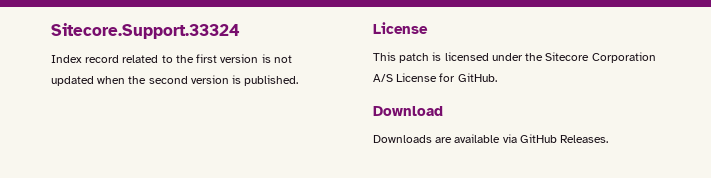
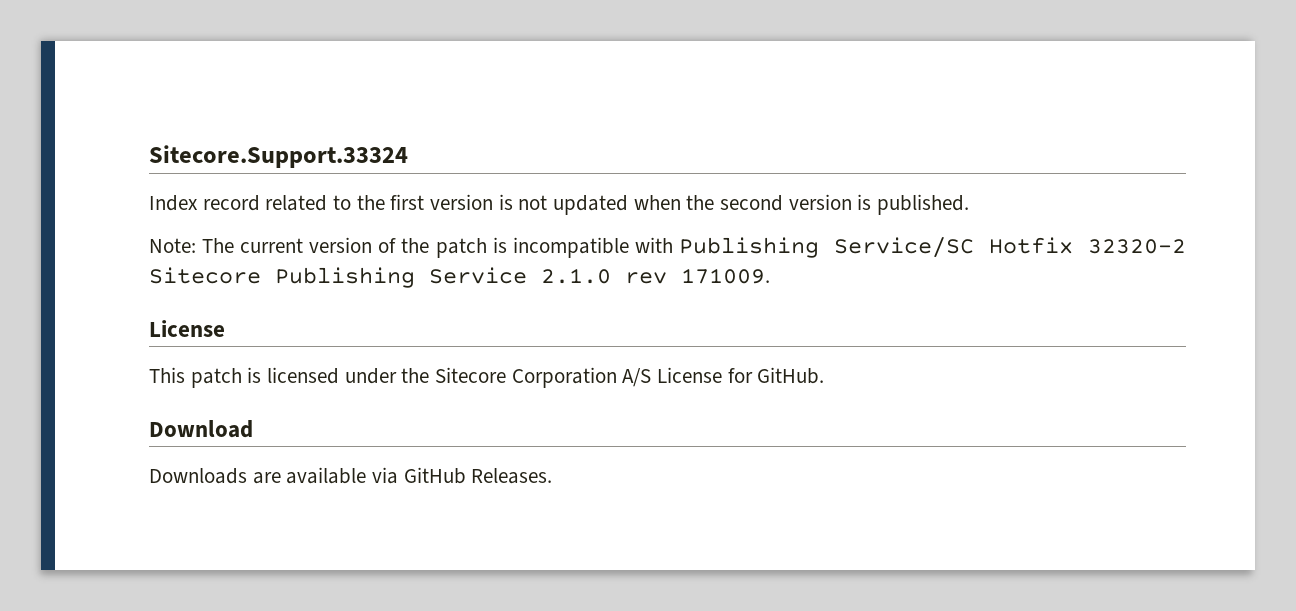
+ Note: The current version of the patch is incompatible with Publishing Service/SC Hotfix 32320-2 Sitecore Publishing Service 2.1.0 rev 171009.

